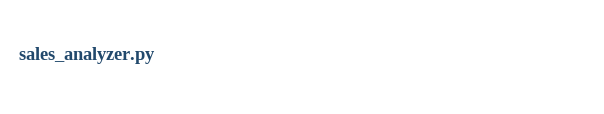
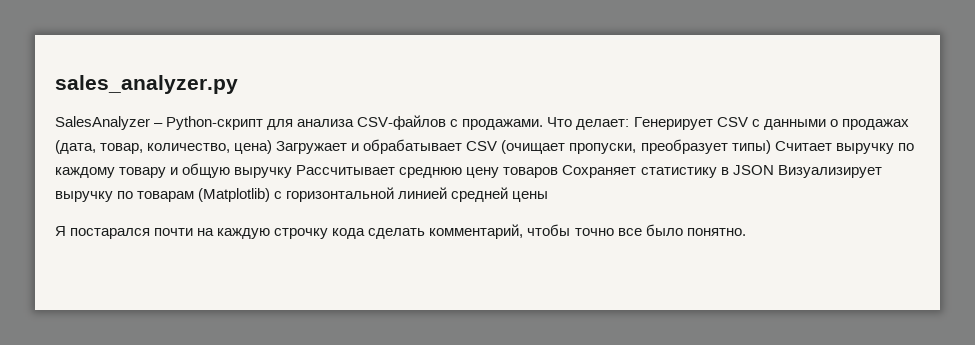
+ SalesAnalyzer – Python-скрипт для анализа CSV-файлов с продажами. Что делает: Генерирует CSV с данными о продажах (дата, товар, количество, цена) Загружает и обрабатывает CSV (очищает пропуски, преобразует типы) Считает выручку по каждому товару и общую выручку Рассчитывает среднюю цену товаров Сохраняет статистику в JSON Визуализирует выручку по товарам (Matplotlib) с горизонтальной линией средней цены
+ Я постарался почти на каждую строчку кода сделать комментарий, чтобы точно все было понятно.

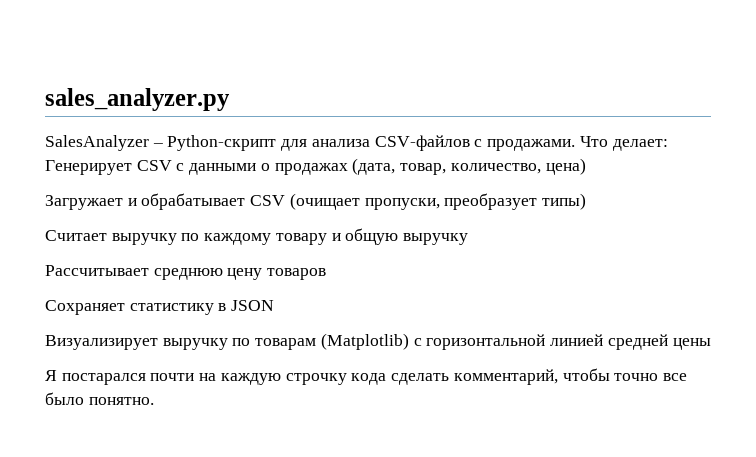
- Что делает: Генерирует CSV с данными о продажах (дата, товар, количество, цена) Загружает и обрабатывает CSV (очищает пропуски, преобразует типы) Считает выручку по каждому товару и общую выручку Рассчитывает среднюю цену товаров Сохраняет статистику в JSON Визуализирует выручку по товарам (Matplotlib) с горизонтальной линией средней цены
+ Что делает: Генерирует CSV с данными о продажах (дата, товар, количество, цена)
+ Загружает и обрабатывает CSV (очищает пропуски, преобразует типы)
+ Считает выручку по каждому товару и общую выручку
+ Рассчитывает среднюю цену товаров
+ Сохраняет статистику в JSON
+ Визуализирует выручку по товарам (Matplotlib) с горизонтальной линией средней цены

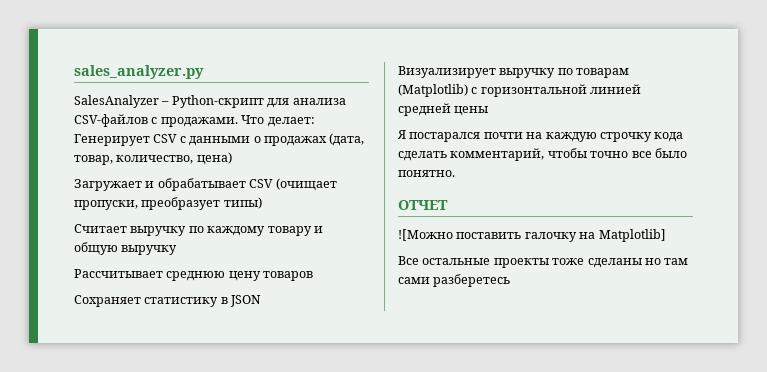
+ ОТЧЕТ
+ ![Можно поставить галочкy на Matplotlib]
+ Все остальные проекты тоже сделаны но там сами разберетесь

